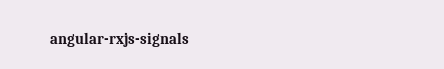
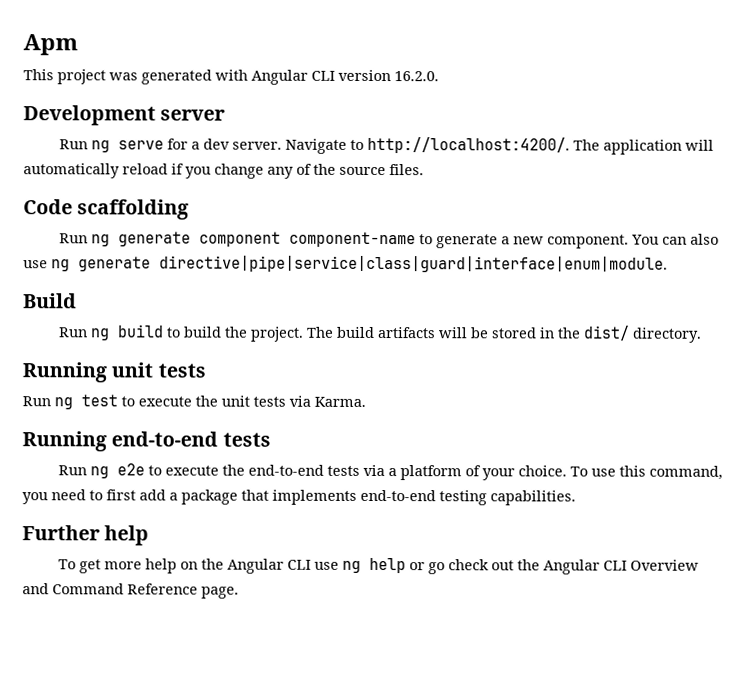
- angular-rxjs-signals
+ Apm
+ This project was generated with Angular CLI version 16.2.0.
+ Development server
+ Run ng serve for a dev server. Navigate to http://localhost:4200/. The application will automatically reload if you change any of the source files.
+ Code scaffolding
+ Run ng generate component component-name to generate a new component. You can also use ng generate directive|pipe|service|class|guard|interface|enum|module.
+ Build
+ Run ng build to build the project. The build artifacts will be stored in the dist/ directory.
+ Running unit tests
+ Run ng test to execute the unit tests via Karma.
+ Running end-to-end tests
+ Run ng e2e to execute the end-to-end tests via a platform of your choice. To use this command, you need to first add a package that implements end-to-end testing capabilities.
+ Further help
+ To get more help on the Angular CLI use ng help or go check out the Angular CLI Overview and Command Reference page.

